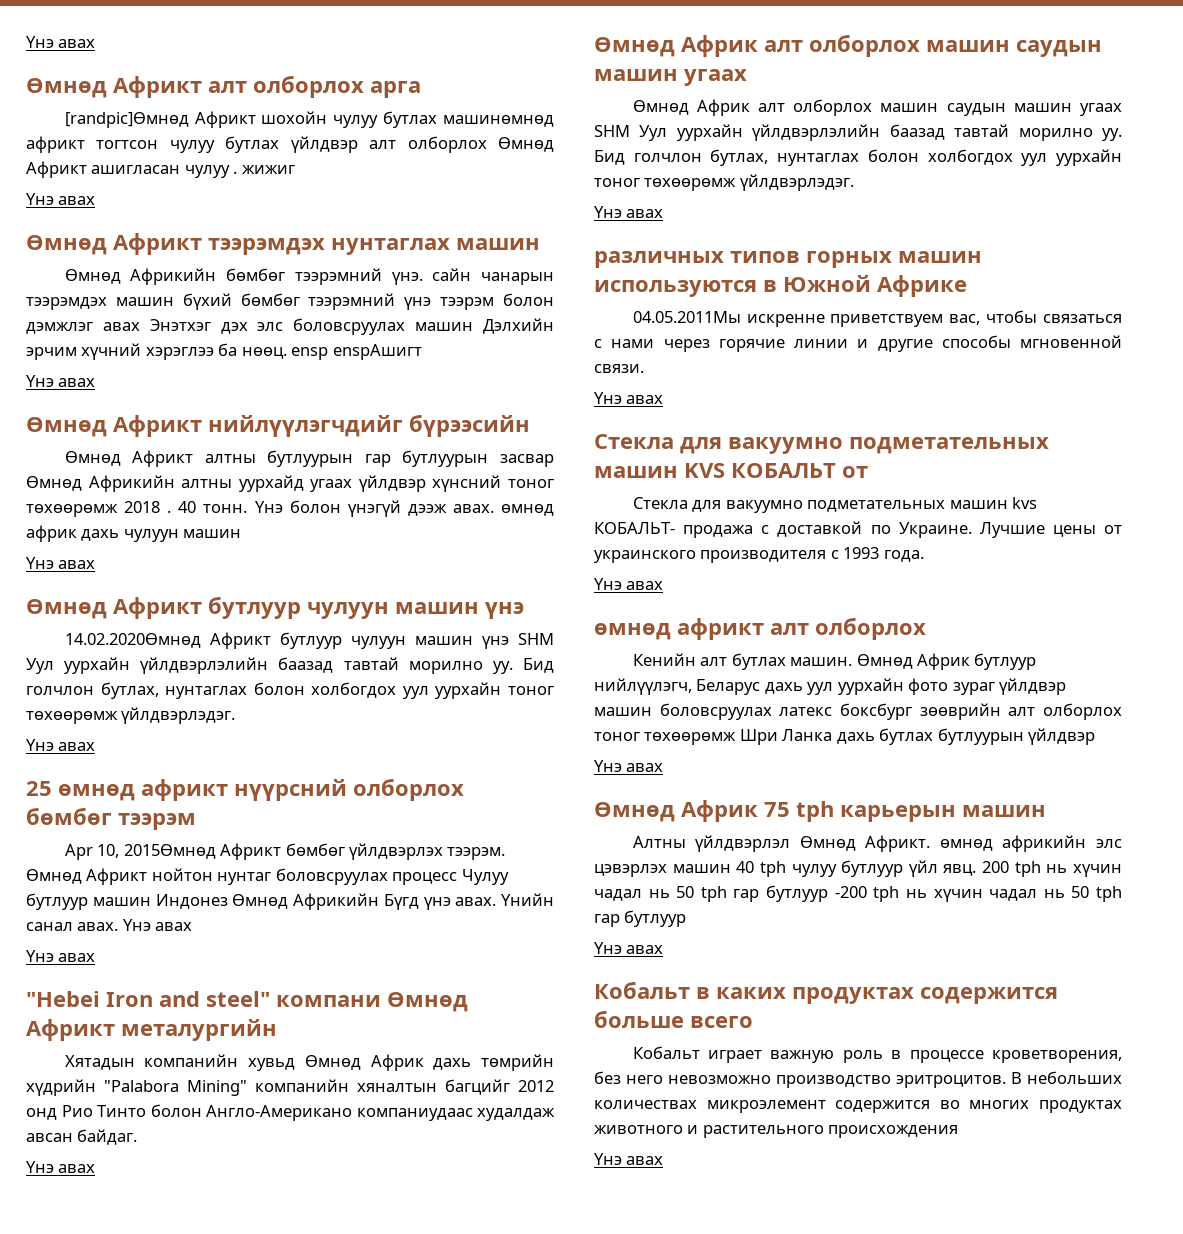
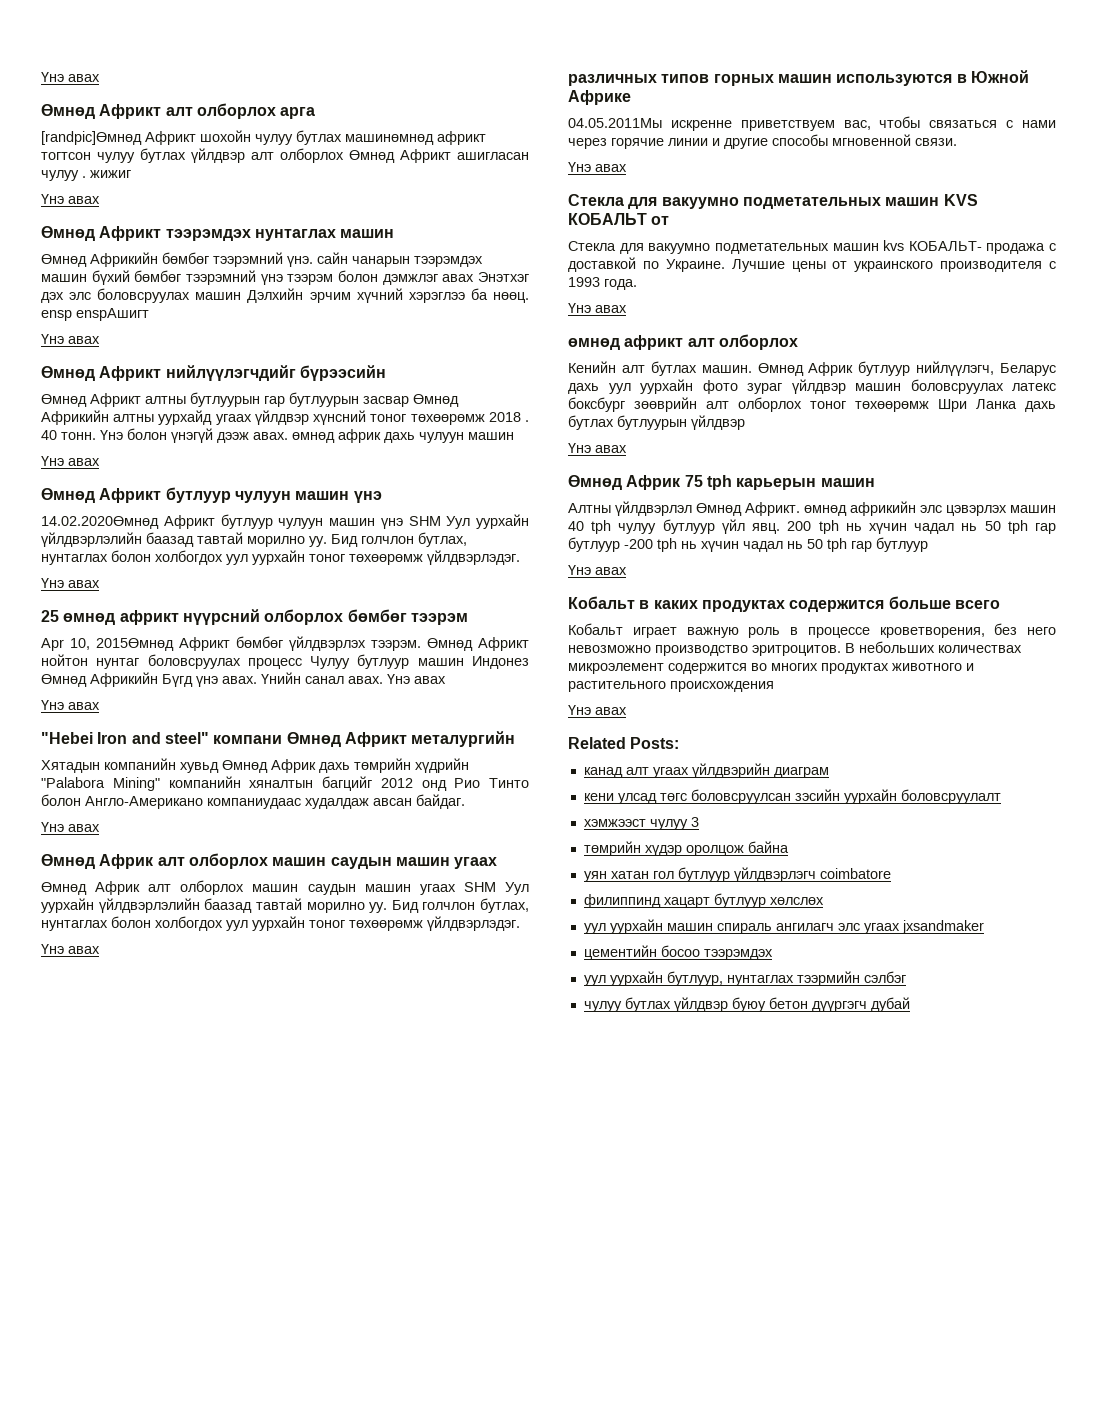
+ Related Posts:
+ канад алт угаах үйлдвэрийн диаграм
+ кени улсад төгс боловсруулсан зэсийн уурхайн боловсруулалт
+ хэмжээст чулуу 3
+ төмрийн хүдэр оролцож байна
+ уян хатан гол бутлуур үйлдвэрлэгч coimbatore
+ филиппинд хацарт бутлуур хөлслөх
+ уул уурхайн машин спираль ангилагч элс угаах jxsandmaker
+ цементийн босоо тээрэмдэх
+ уул уурхайн бутлуур, нунтаглах тээрмийн сэлбэг
+ чулуу бутлах үйлдвэр буюу бетон дүүргэгч дубай

